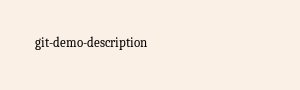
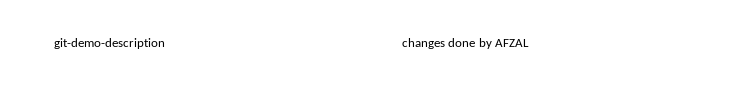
+ changes done by AFZAL

